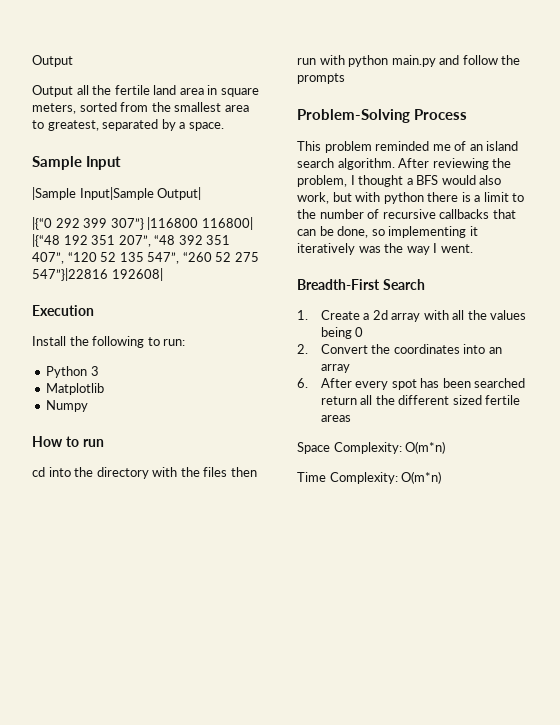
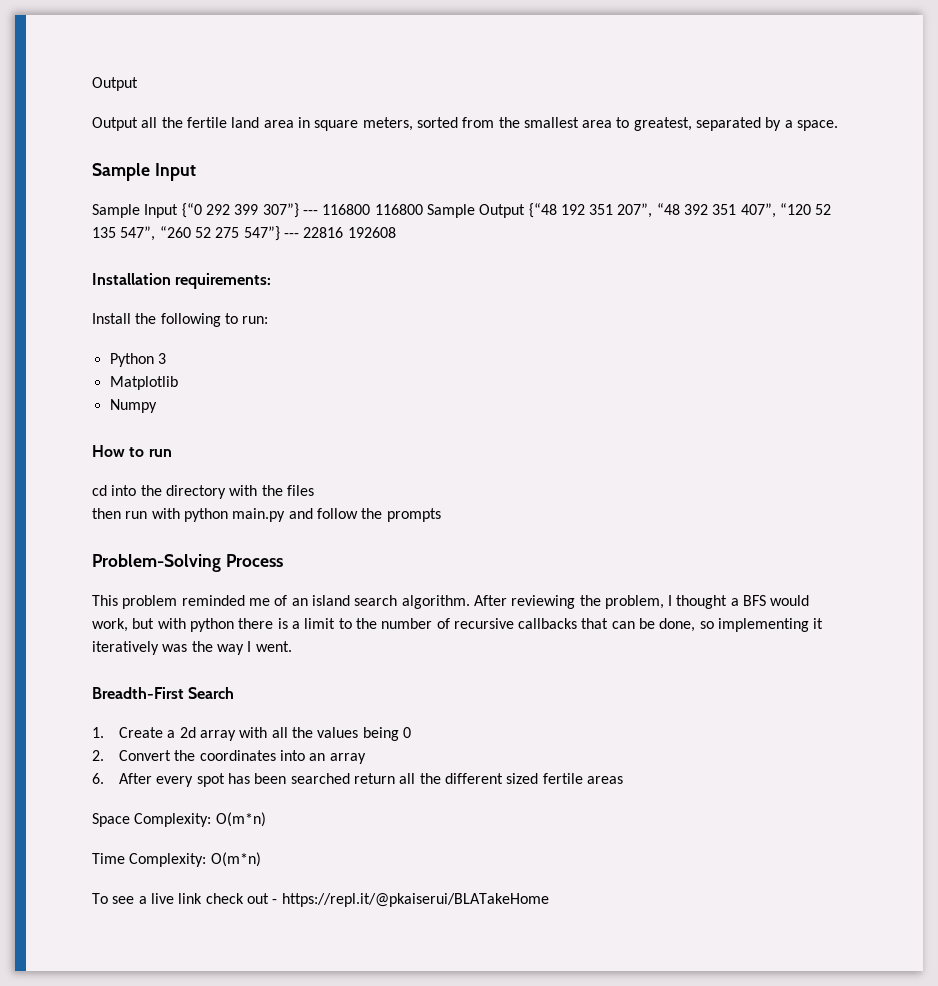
- |Sample Input|Sample Output|
- |{“0 292 399 307”} |116800 116800| |{“48 192 351 207”, “48 392 351 407”, “120 52 135 547”, “260 52 275 547”}|22816 192608|
- Execution
+ Sample Input {“0 292 399 307”} --- 116800 116800 Sample Output {“48 192 351 207”, “48 392 351 407”, “120 52 135 547”, “260 52 275 547”} --- 22816 192608
+ Installation requirements:
- cd into the directory with the files then run with python main.py and follow the prompts
+ cd into the directory with the files
+ then run with python main.py and follow the prompts
- After reviewing the problem, I thought a BFS would also work, but with python there is a limit to the number of recursive callbacks that can be done, so implementing it iteratively was the way I went.
+ After reviewing the problem, I thought a BFS would work, but with python there is a limit to the number of recursive callbacks that can be done, so implementing it iteratively was the way I went.
+ To see a live link check out - https://repl.it/@pkaiserui/BLATakeHome

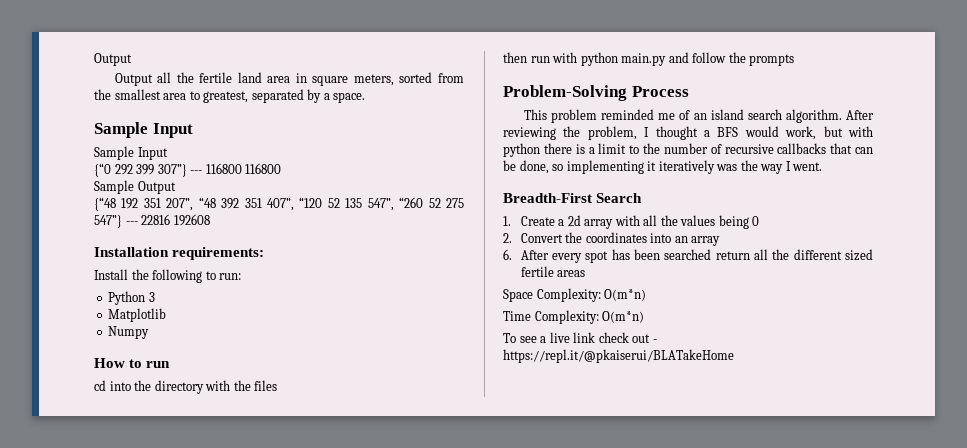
  Output all the fertile land area in square meters, sorted from the smallest area to greatest, separated by a space.
  Sample Input
- Sample Input {“0 292 399 307”} --- 116800 116800 Sample Output {“48 192 351 207”, “48 392 351 407”, “120 52 135 547”, “260 52 275 547”} --- 22816 192608
+ Sample Input
+ {“0 292 399 307”} --- 116800 116800
+ Sample Output
+ {“48 192 351 207”, “48 392 351 407”, “120 52 135 547”, “260 52 275 547”} --- 22816 192608

